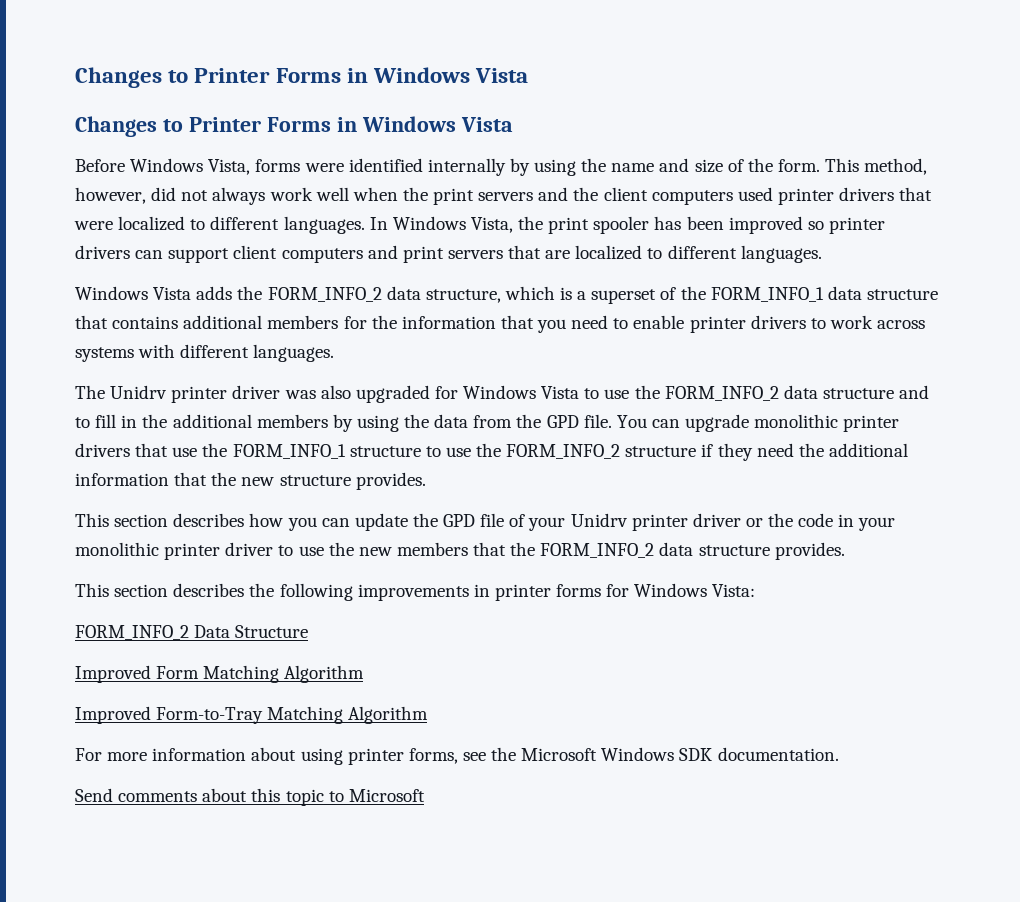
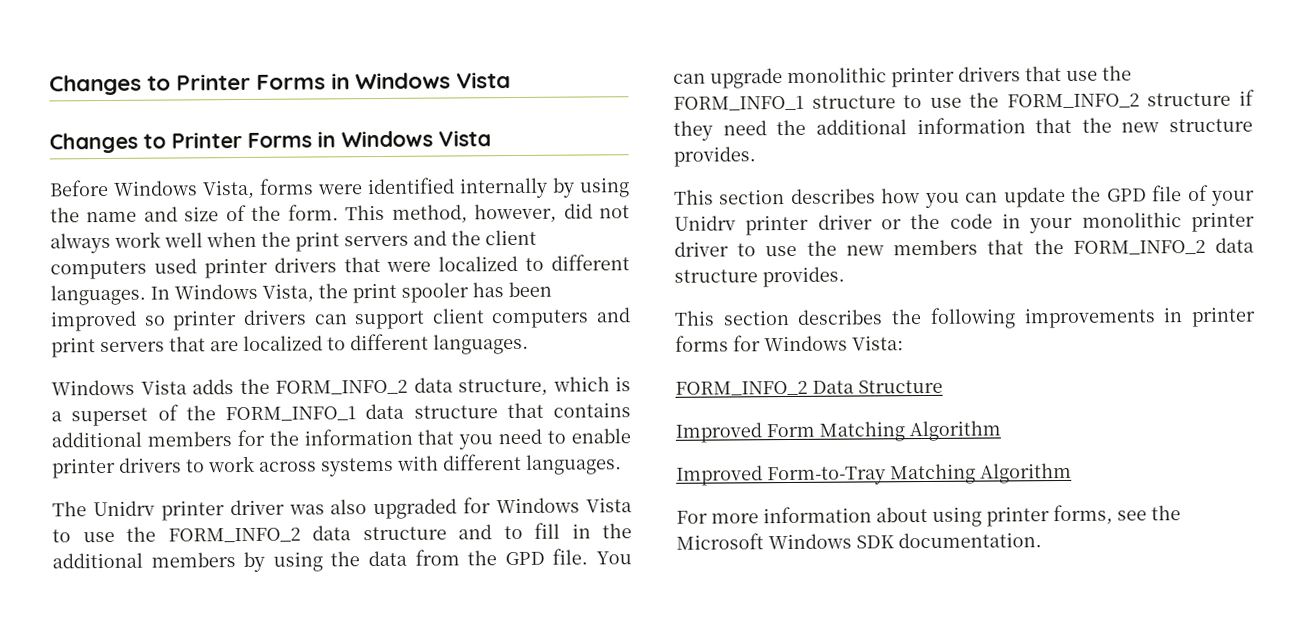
- Send comments about this topic to Microsoft

